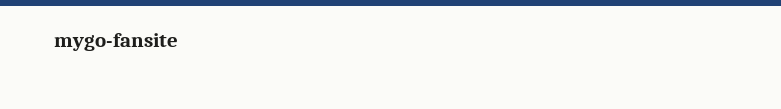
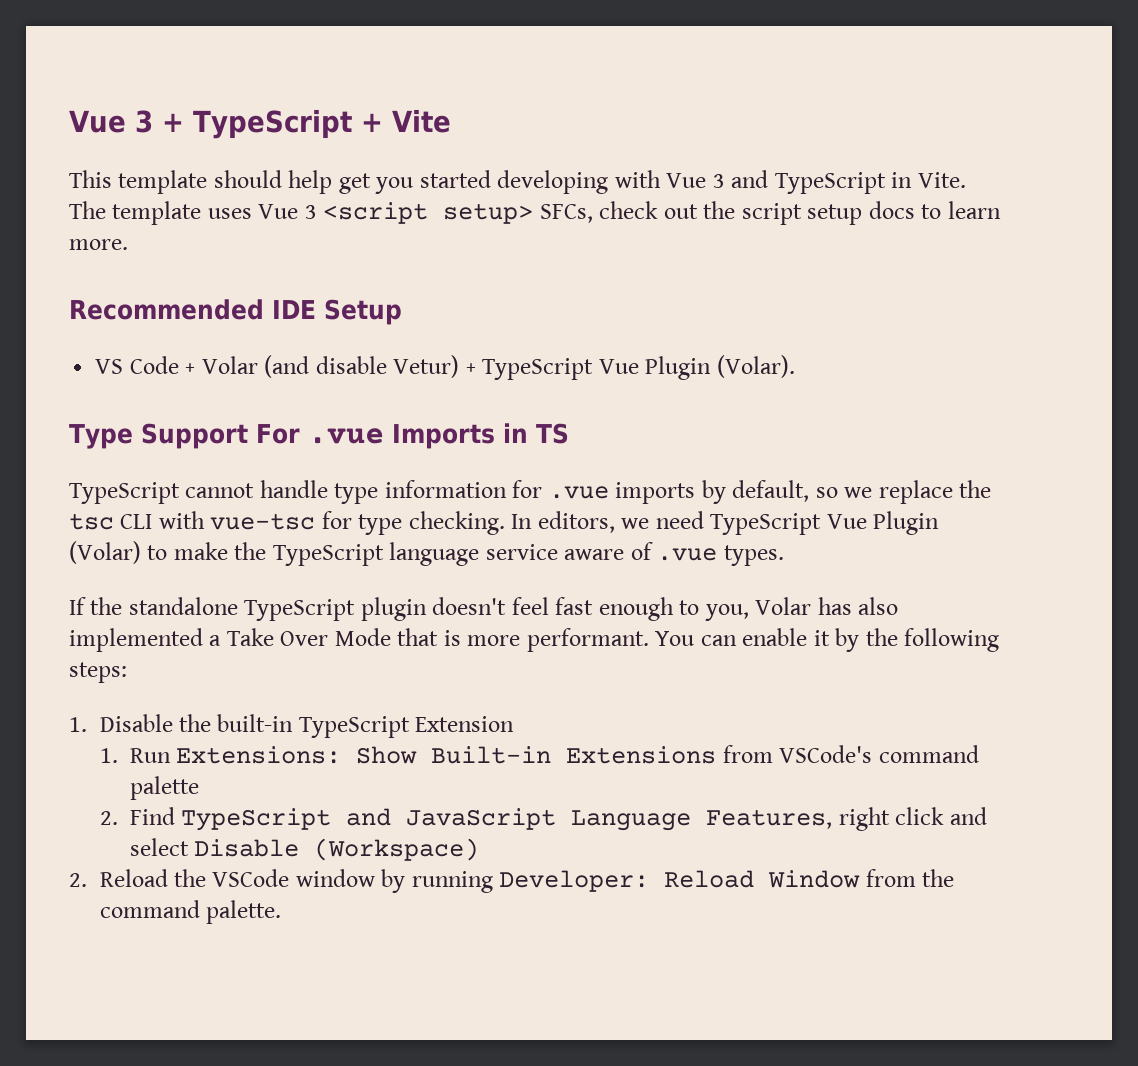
- mygo-fansite
+ Vue 3 + TypeScript + Vite
+ This template should help get you started developing with Vue 3 and TypeScript in Vite. The template uses Vue 3 <script setup> SFCs, check out the script setup docs to learn more.
+ Recommended IDE Setup
+ VS Code + Volar (and disable Vetur) + TypeScript Vue Plugin (Volar).
+ Type Support For .vue Imports in TS
+ TypeScript cannot handle type information for .vue imports by default, so we replace the tsc CLI with vue-tsc for type checking. In editors, we need TypeScript Vue Plugin (Volar) to make the TypeScript language service aware of .vue types.
+ If the standalone TypeScript plugin doesn't feel fast enough to you, Volar has also implemented a Take Over Mode that is more performant. You can enable it by the following steps:
+ 1. Disable the built-in TypeScript Extension
+ 1. Run Extensions: Show Built-in Extensions from VSCode's command palette
+ 2. Find TypeScript and JavaScript Language Features, right click and select Disable (Workspace)
+ 2. Reload the VSCode window by running Developer: Reload Window from the command palette.

